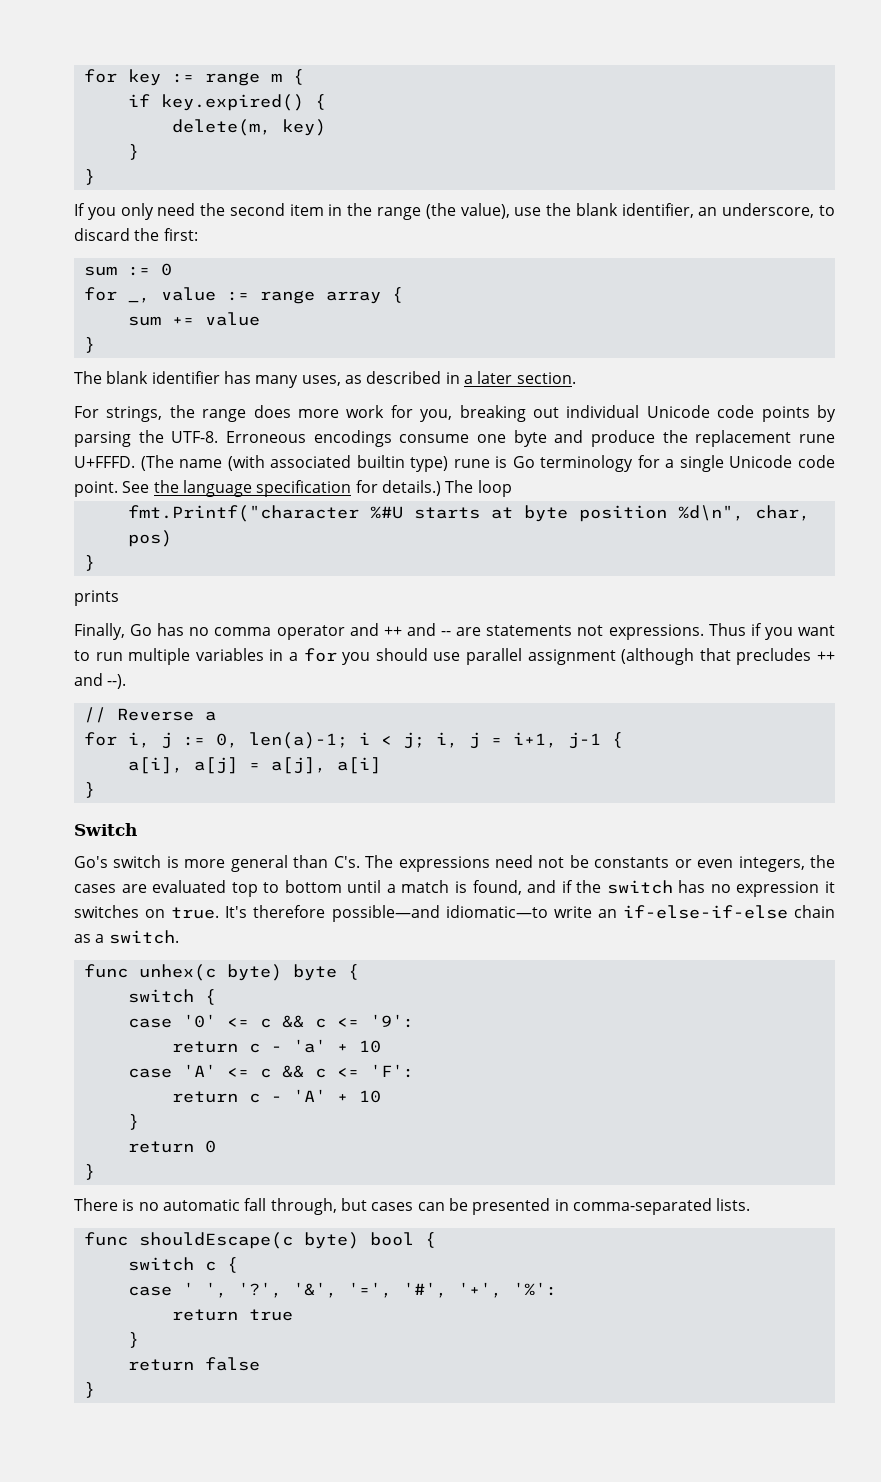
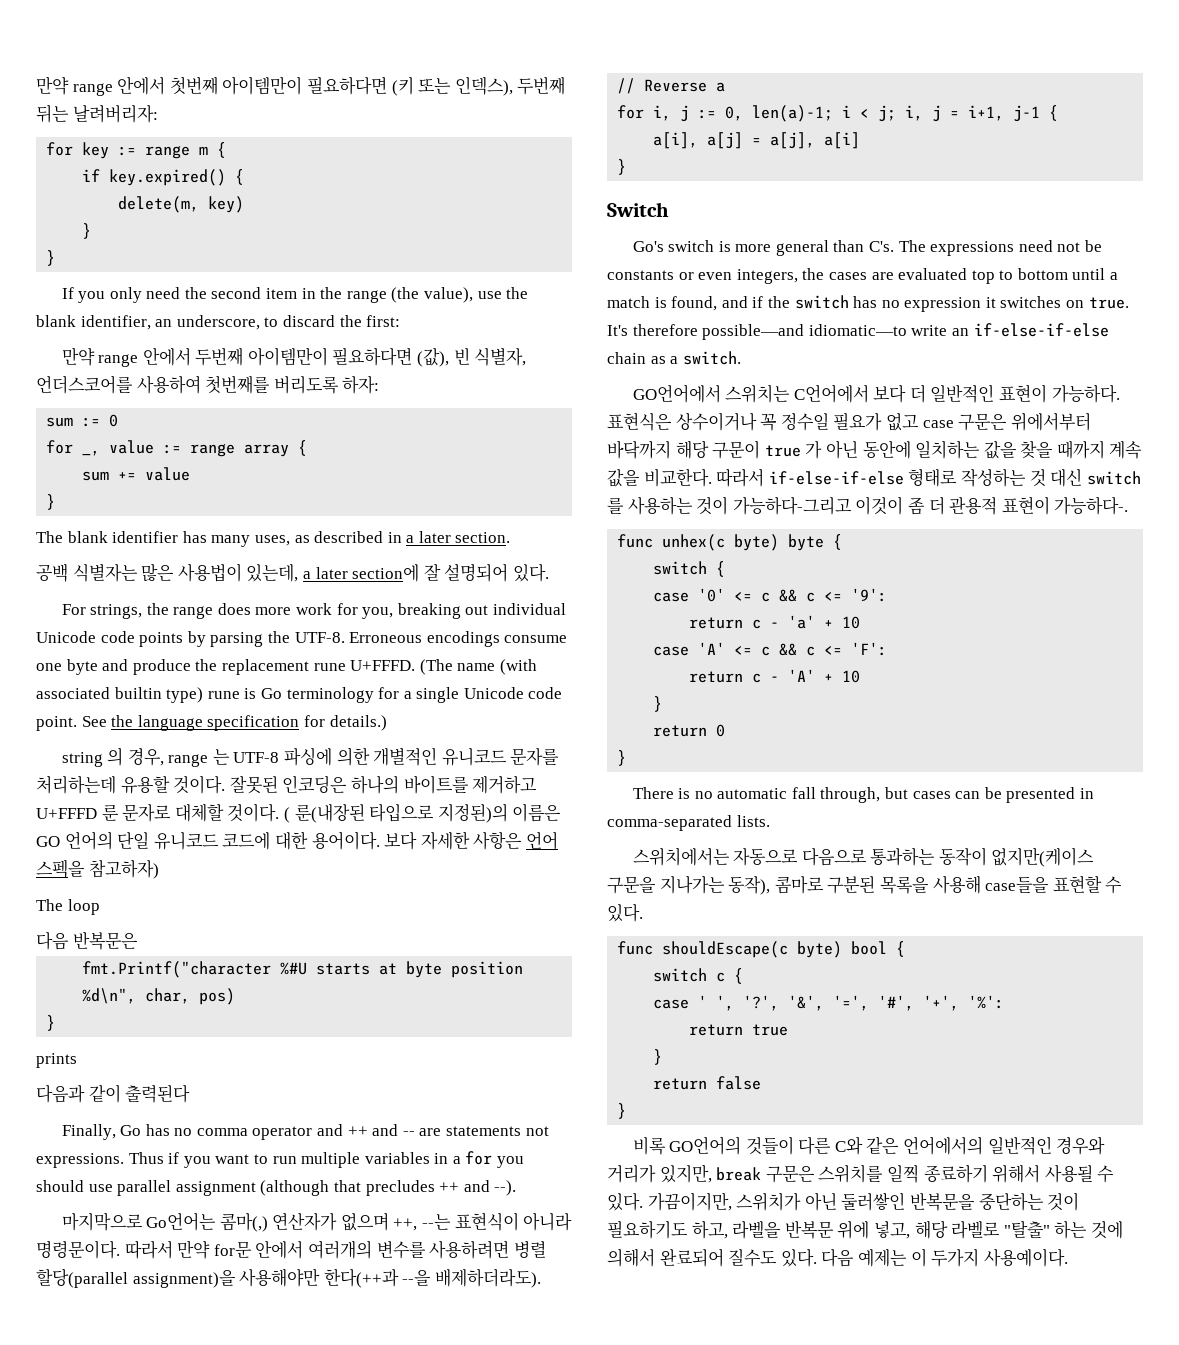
+ 만약 range 안에서 첫번째 아이템만이 필요하다면 (키 또는 인덱스), 두번째 뒤는 날려버리자:
+ 만약 range 안에서 두번째 아이템만이 필요하다면 (값), 빈 식별자, 언더스코어를 사용하여 첫번째를 버리도록 하자:
+ 공백 식별자는 많은 사용법이 있는데, a later section에 잘 설명되어 있다.
- See the language specification for details.) The loop
+ See the language specification for details.)
+ string 의 경우, range 는 UTF-8 파싱에 의한 개별적인 유니코드 문자를 처리하는데 유용할 것이다. 잘못된 인코딩은 하나의 바이트를 제거하고 U+FFFD 룬 문자로 대체할 것이다. ( 룬(내장된 타입으로 지정된)의 이름은 GO 언어의 단일 유니코드 코드에 대한 용어이다. 보다 자세한 사항은 언어 스펙을 참고하자)
+ The loop
+ 다음 반복문은
+ 다음과 같이 출력된다
+ 마지막으로 Go언어는 콤마(,) 연산자가 없으며 ++, --는 표현식이 아니라 명령문이다. 따라서 만약 for문 안에서 여러개의 변수를 사용하려면 병렬 할당(parallel assignment)을 사용해야만 한다(++과 --을 배제하더라도).
+ GO언어에서 스위치는 C언어에서 보다 더 일반적인 표현이 가능하다. 표현식은 상수이거나 꼭 정수일 필요가 없고 case 구문은 위에서부터 바닥까지 해당 구문이 true 가 아닌 동안에 일치하는 값을 찾을 때까지 계속 값을 비교한다. 따라서 if-else-if-else 형태로 작성하는 것 대신 switch 를 사용하는 것이 가능하다-그리고 이것이 좀 더 관용적 표현이 가능하다-.
+ 스위치에서는 자동으로 다음으로 통과하는 동작이 없지만(케이스 구문을 지나가는 동작), 콤마로 구분된 목록을 사용해 case들을 표현할 수 있다.
+ 비록 GO언어의 것들이 다른 C와 같은 언어에서의 일반적인 경우와 거리가 있지만, break 구문은 스위치를 일찍 종료하기 위해서 사용될 수 있다. 가끔이지만, 스위치가 아닌 둘러쌓인 반복문을 중단하는 것이 필요하기도 하고, 라벨을 반복문 위에 넣고, 해당 라벨로 "탈출" 하는 것에 의해서 완료되어 질수도 있다. 다음 예제는 이 두가지 사용예이다.

